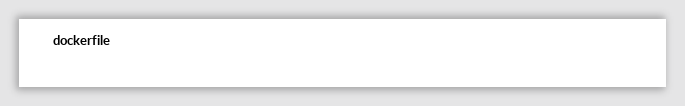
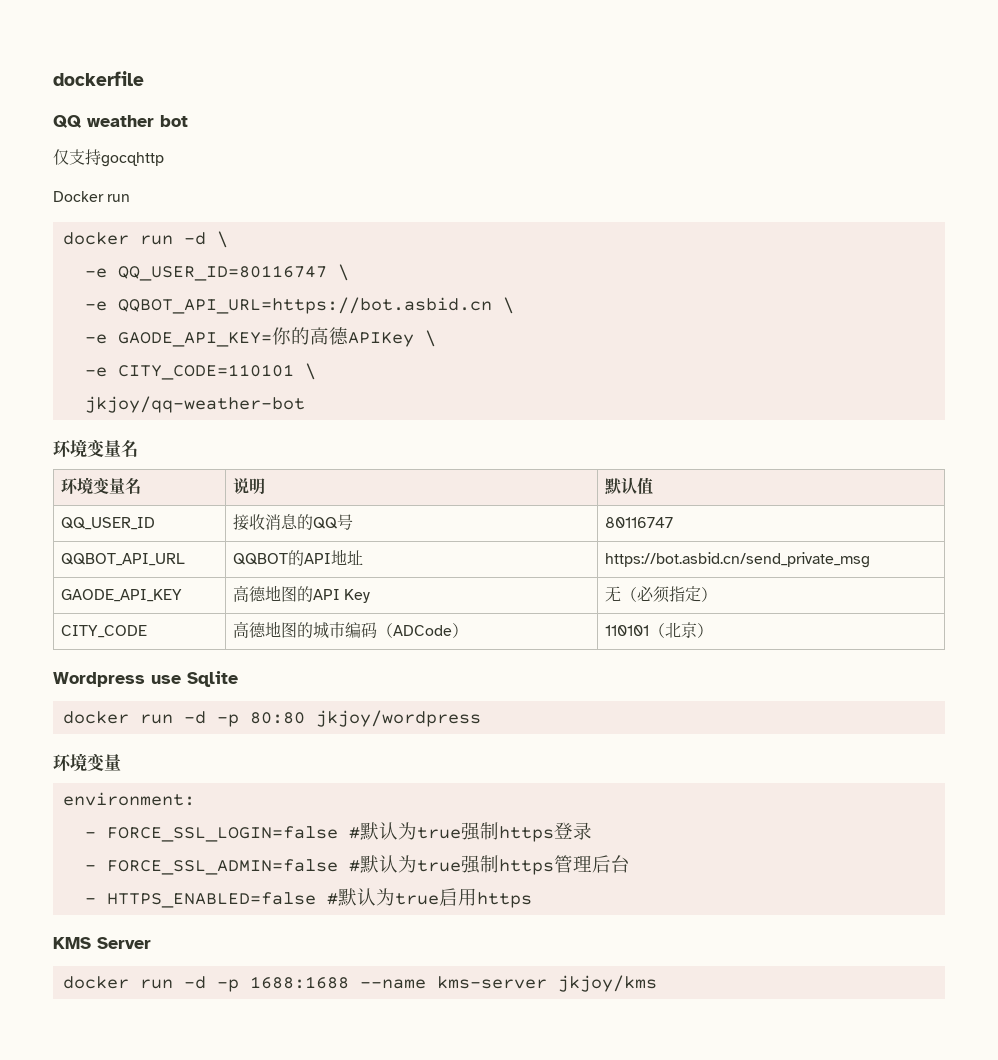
+ QQ weather bot
+ 仅支持gocqhttp
+ Docker run
+ docker run -d \
+ -e QQ_USER_ID=80116747 \
+ -e QQBOT_API_URL=https://bot.asbid.cn \
+ -e GAODE_API_KEY=你的高德APIKey \
+ -e CITY_CODE=110101 \
+ jkjoy/qq-weather-bot
+ 环境变量名
+ 环境变量名 | 说明 | 默认值
+ QQ_USER_ID | 接收消息的QQ号 | 80116747
+ QQBOT_API_URL | QQBOT的API地址 | https://bot.asbid.cn/send_private_msg
+ GAODE_API_KEY | 高德地图的API Key | 无（必须指定）
+ CITY_CODE | 高德地图的城市编码（ADCode） | 110101（北京）
+ Wordpress use Sqlite
+ docker run -d -p 80:80 jkjoy/wordpress
+ 环境变量
+ environment:
+ - FORCE_SSL_LOGIN=false #默认为true强制https登录
+ - FORCE_SSL_ADMIN=false #默认为true强制https管理后台
+ - HTTPS_ENABLED=false #默认为true启用https
+ KMS Server
+ docker run -d -p 1688:1688 --name kms-server jkjoy/kms

